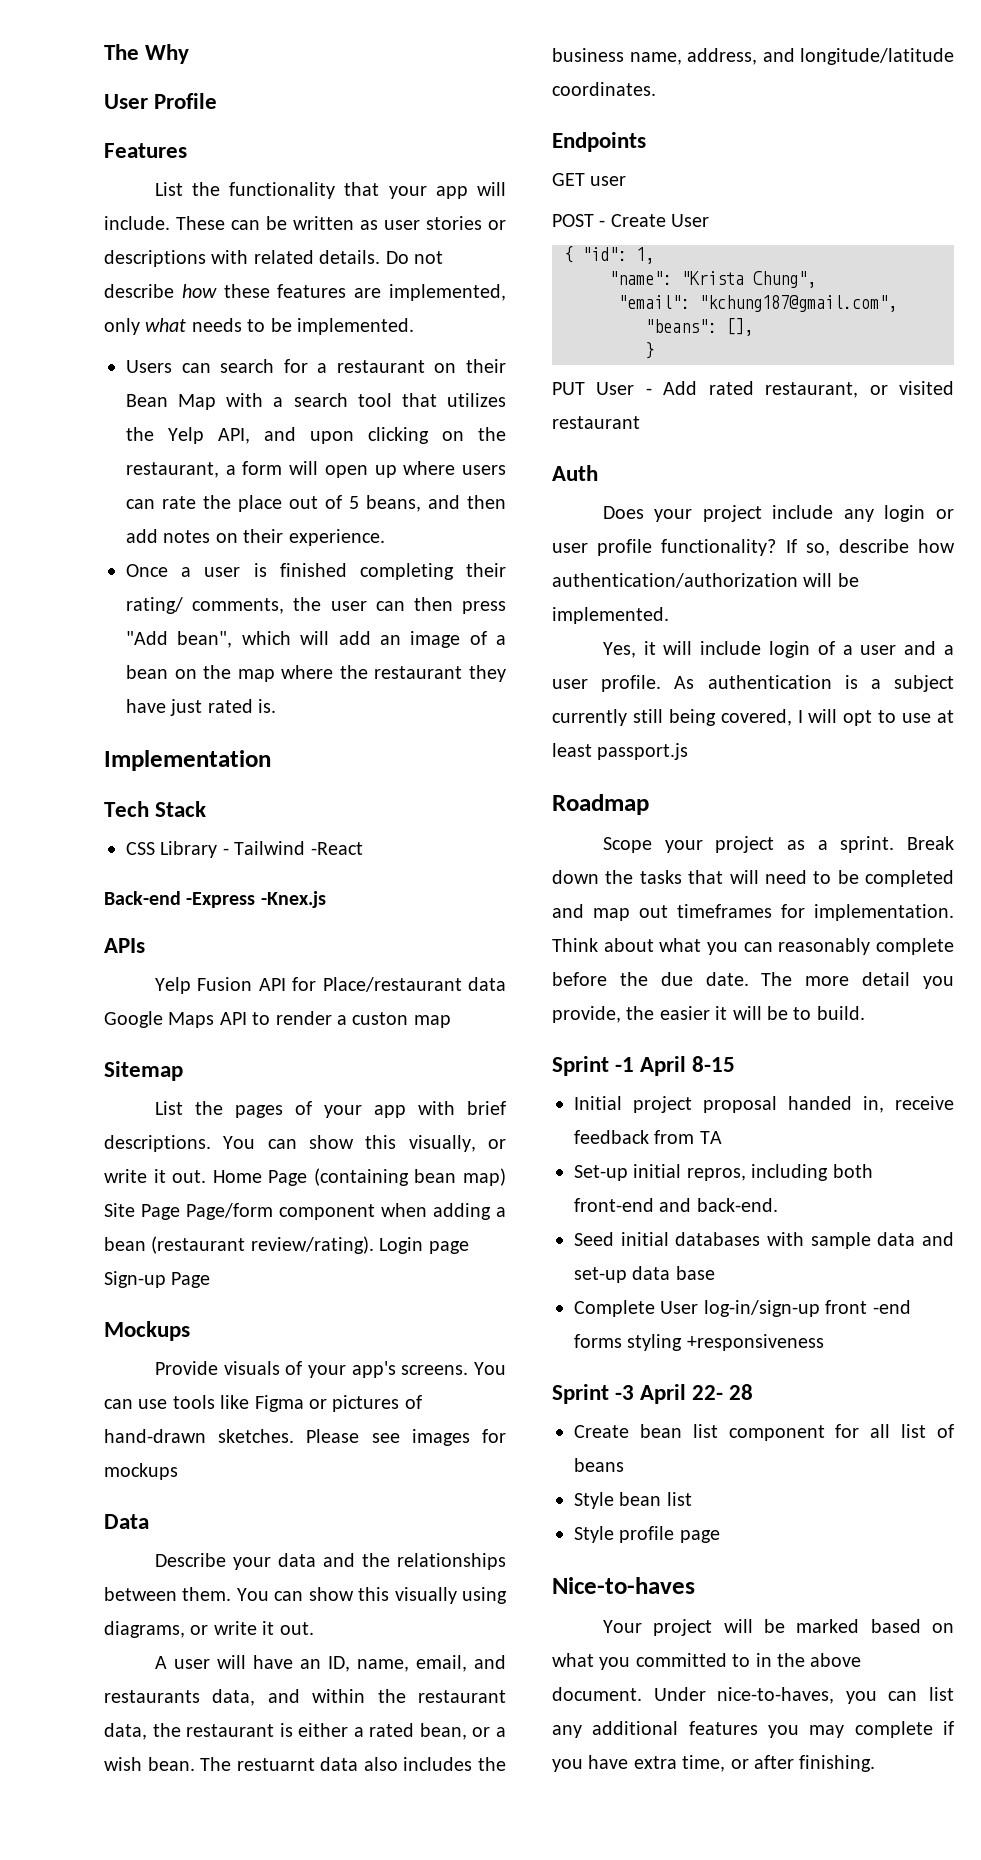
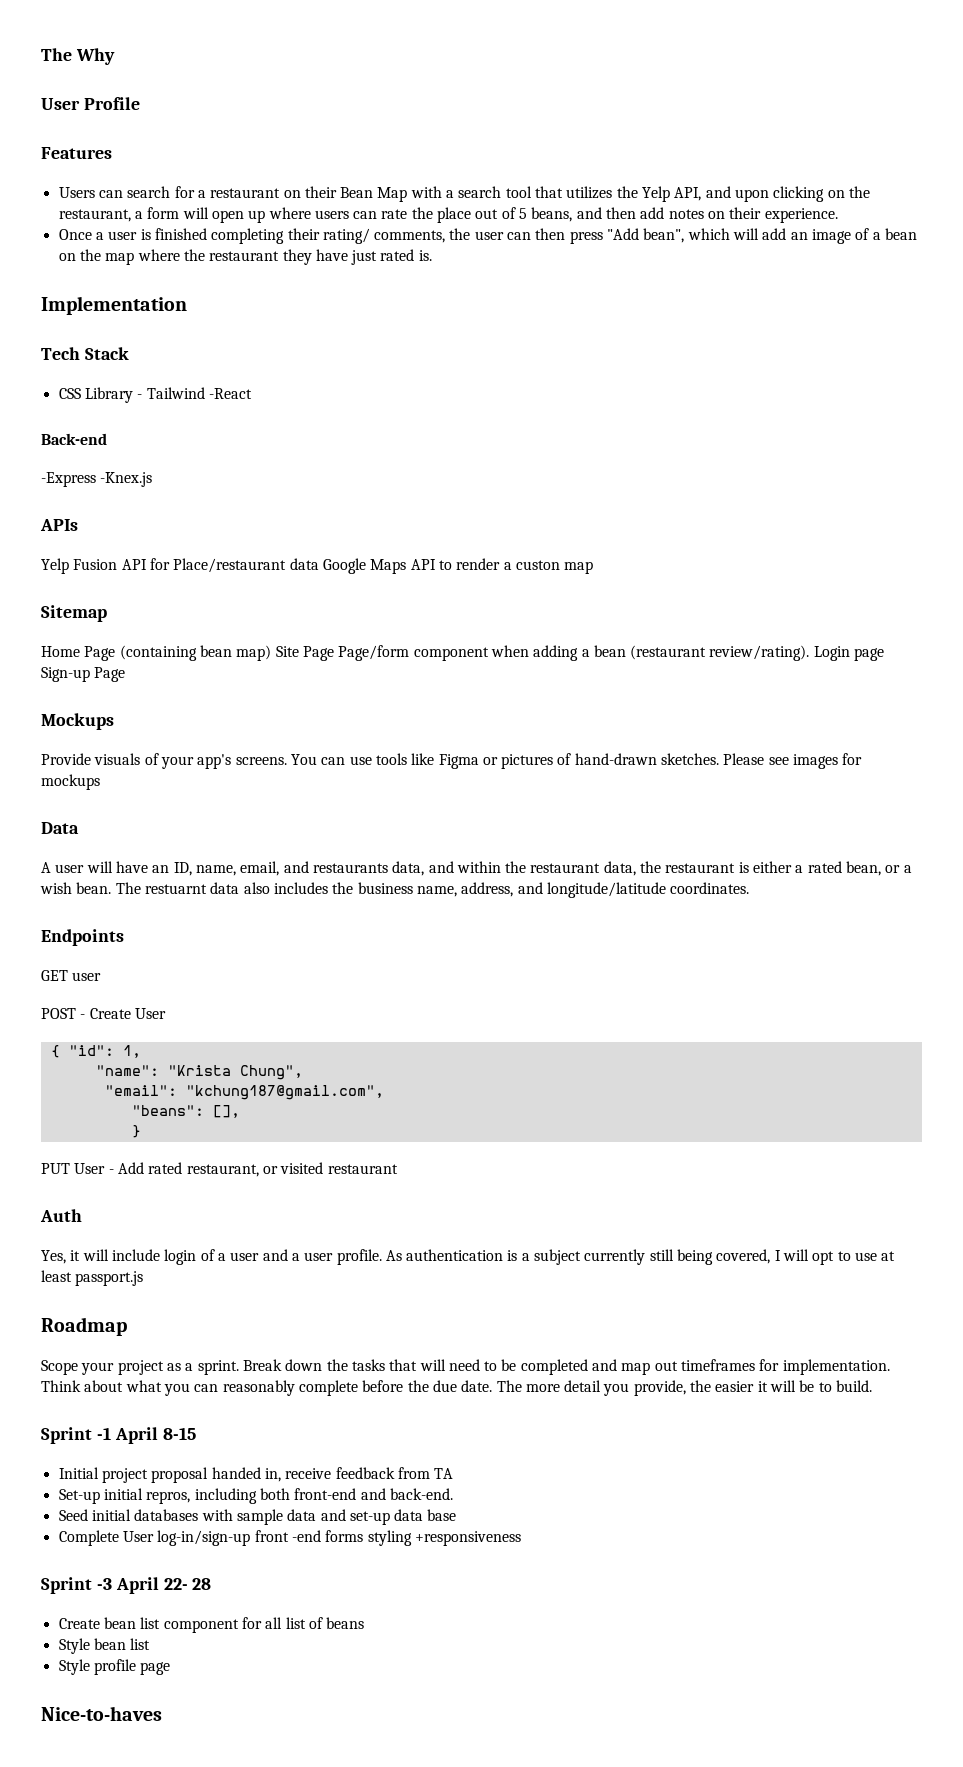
- List the functionality that your app will include. These can be written as user stories or descriptions with related details. Do not describe how these features are implemented, only what needs to be implemented.
- Back-end -Express -Knex.js
+ Back-end
+ -Express -Knex.js
- List the pages of your app with brief descriptions. You can show this visually, or write it out.
- Describe your data and the relationships between them. You can show this visually using diagrams, or write it out.
- Does your project include any login or user profile functionality? If so, describe how authentication/authorization will be implemented.
- Your project will be marked based on what you committed to in the above document. Under nice-to-haves, you can list any additional features you may complete if you have extra time, or after finishing.

